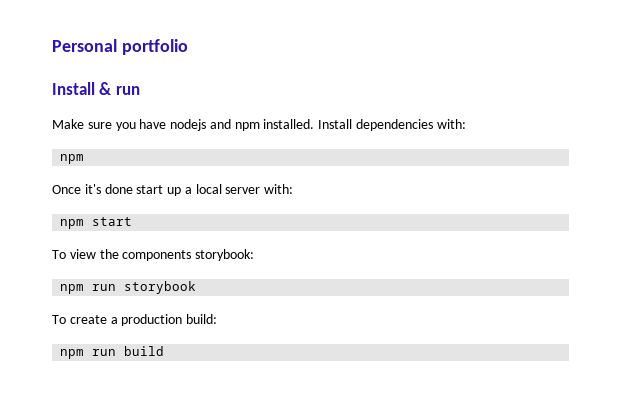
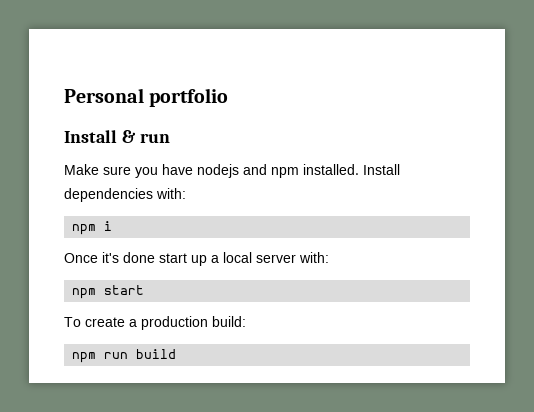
  Install dependencies with:
- npm
+ npm i
- To view the components storybook:
- npm run storybook

